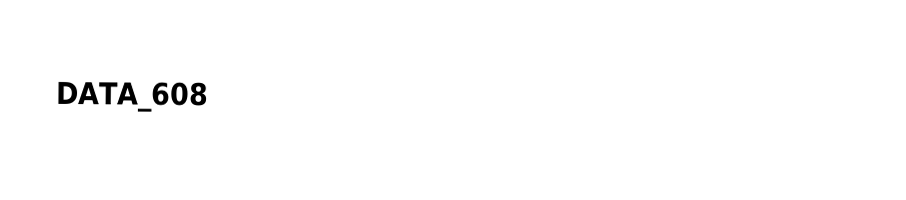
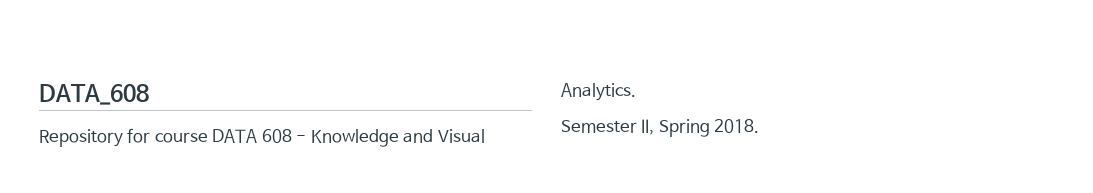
+ Repository for course DATA 608 - Knowledge and Visual Analytics.
+ Semester II, Spring 2018.

